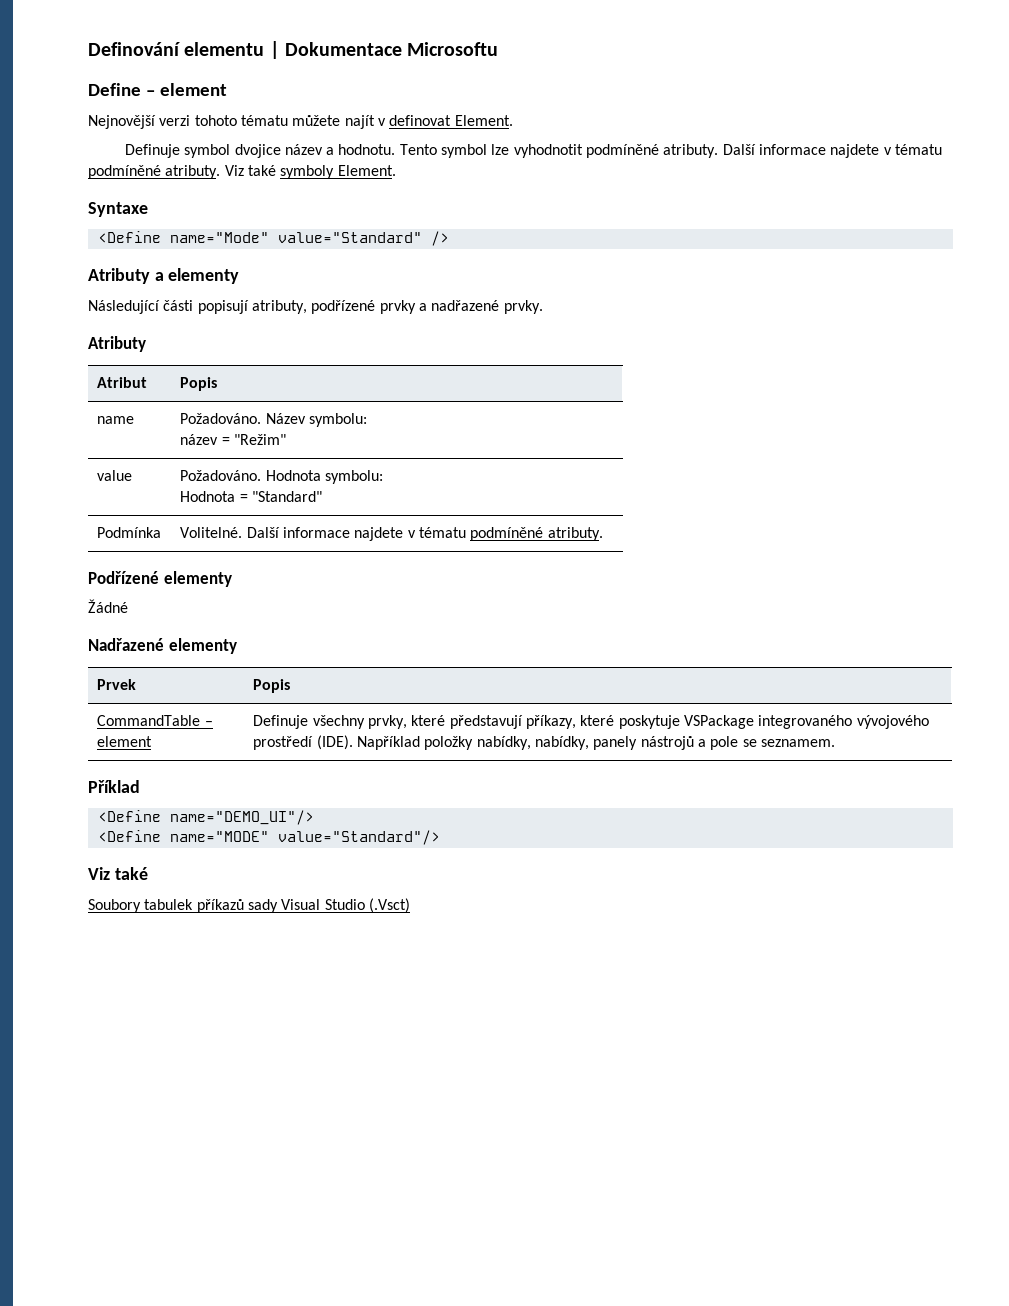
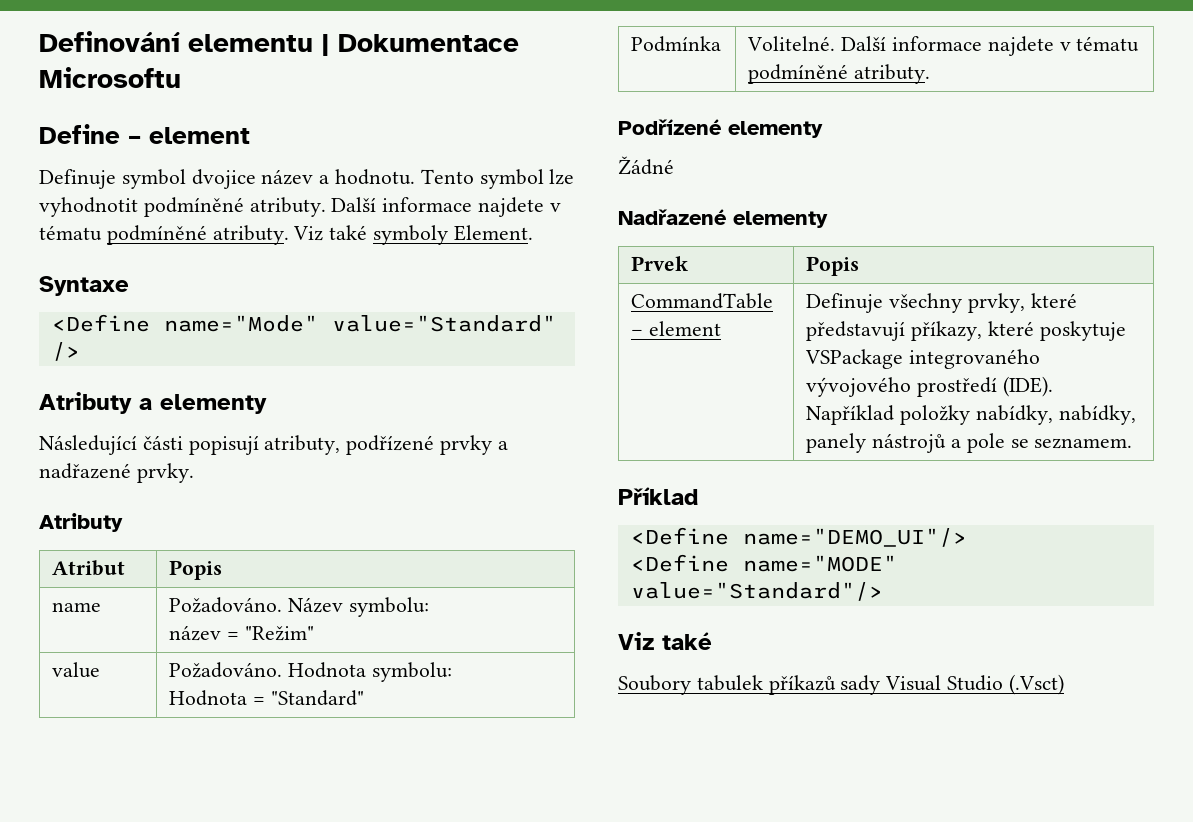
- Nejnovější verzi tohoto tématu můžete najít v definovat Element.

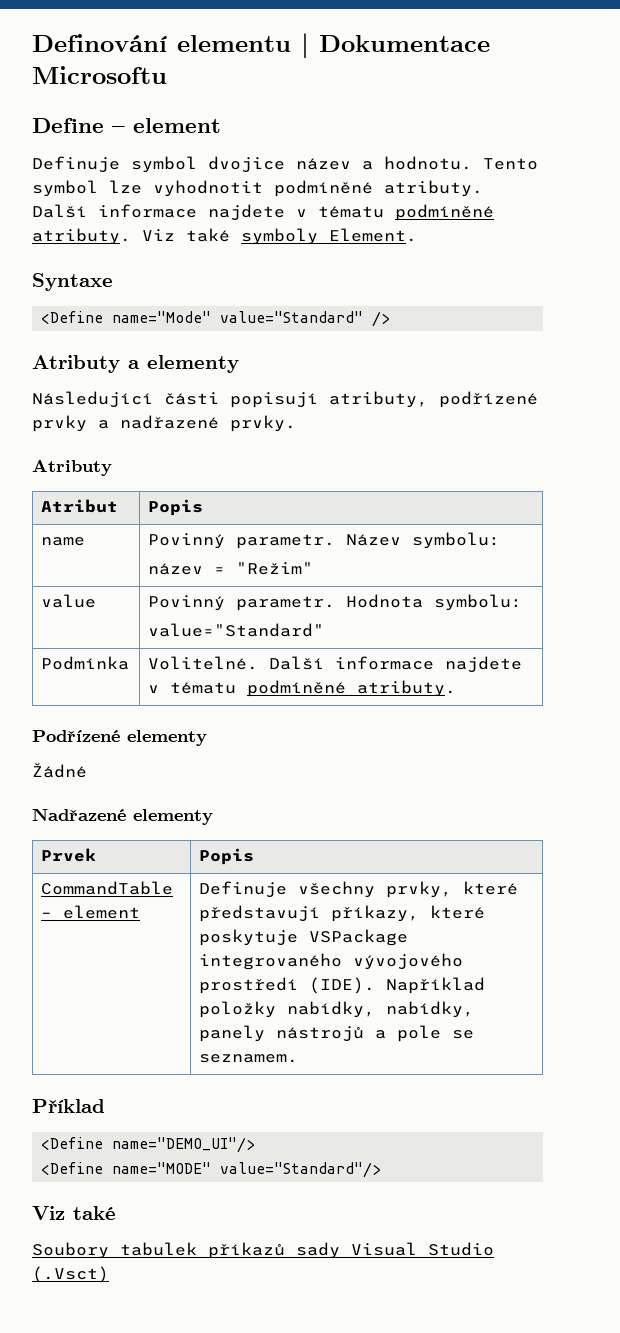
- name | Požadováno. Název symbolu:
+ name | Povinný parametr. Název symbolu:
- value | Požadováno. Hodnota symbolu:
- Hodnota = "Standard"
+ value | Povinný parametr. Hodnota symbolu:
+ value="Standard"

